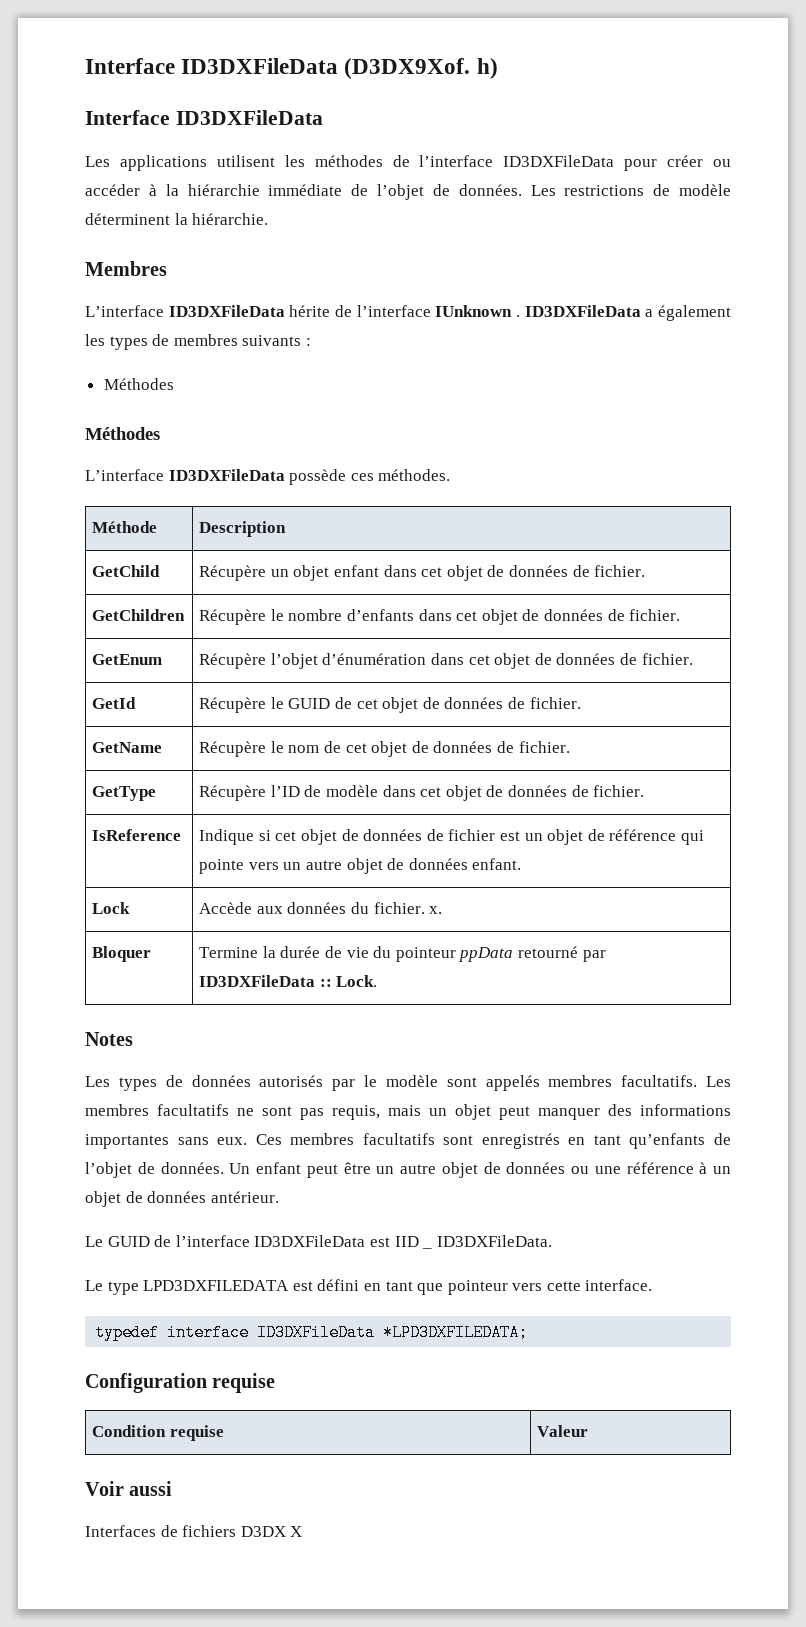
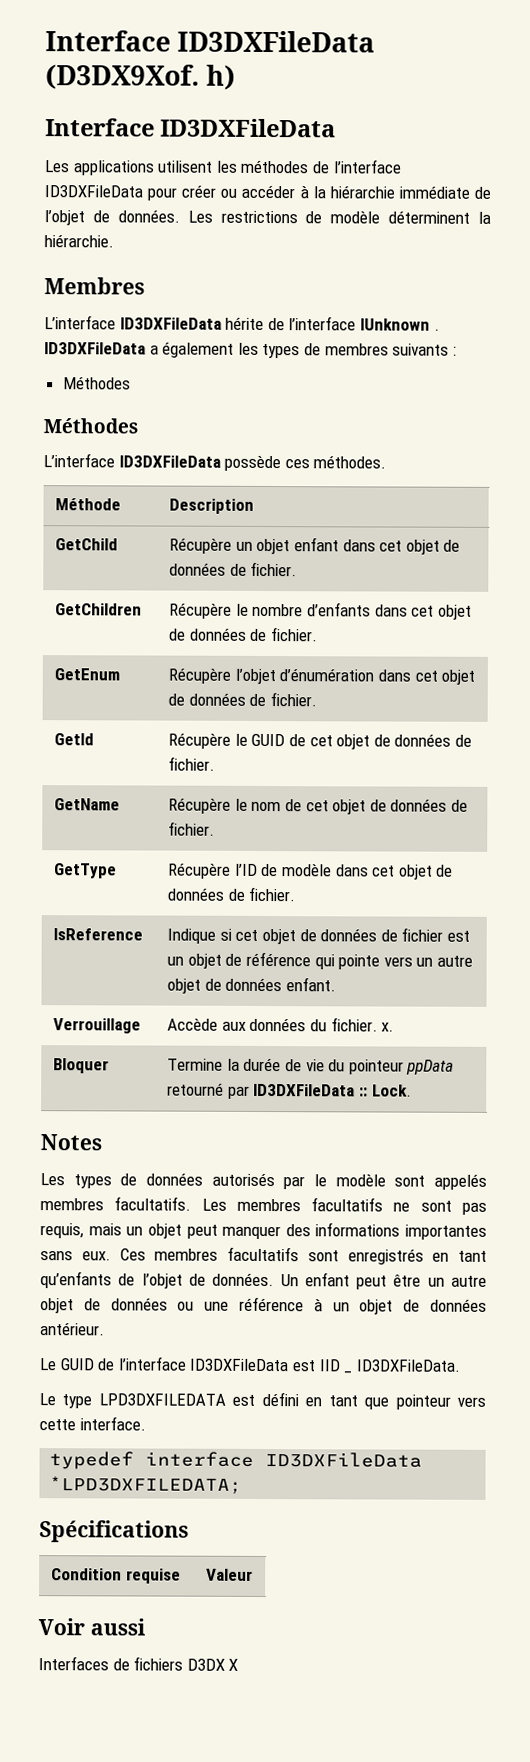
- Lock | Accède aux données du fichier. x.
+ Verrouillage | Accède aux données du fichier. x.
- Configuration requise
+ Spécifications

